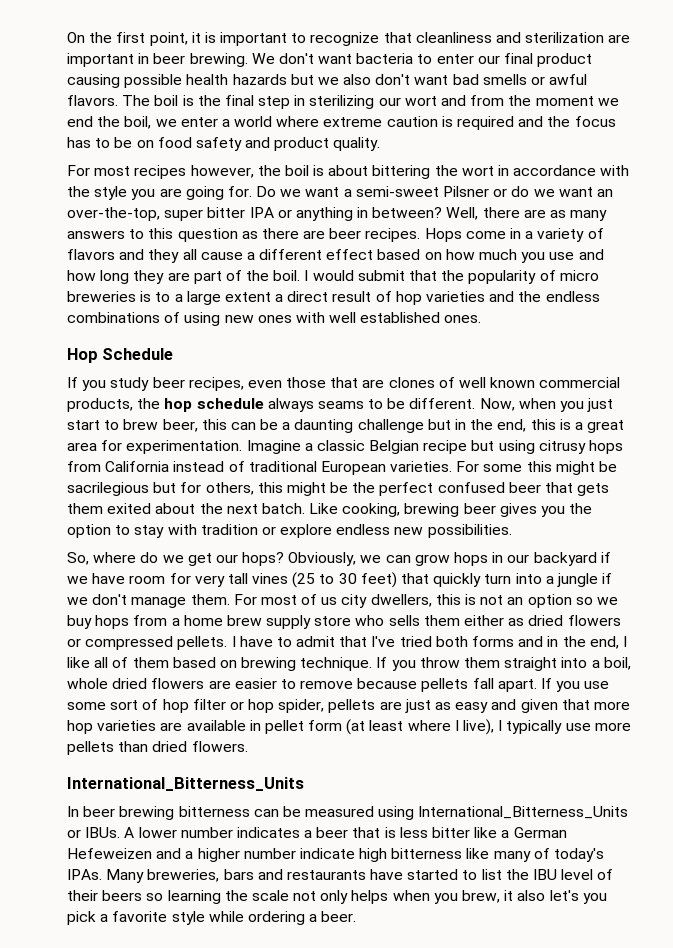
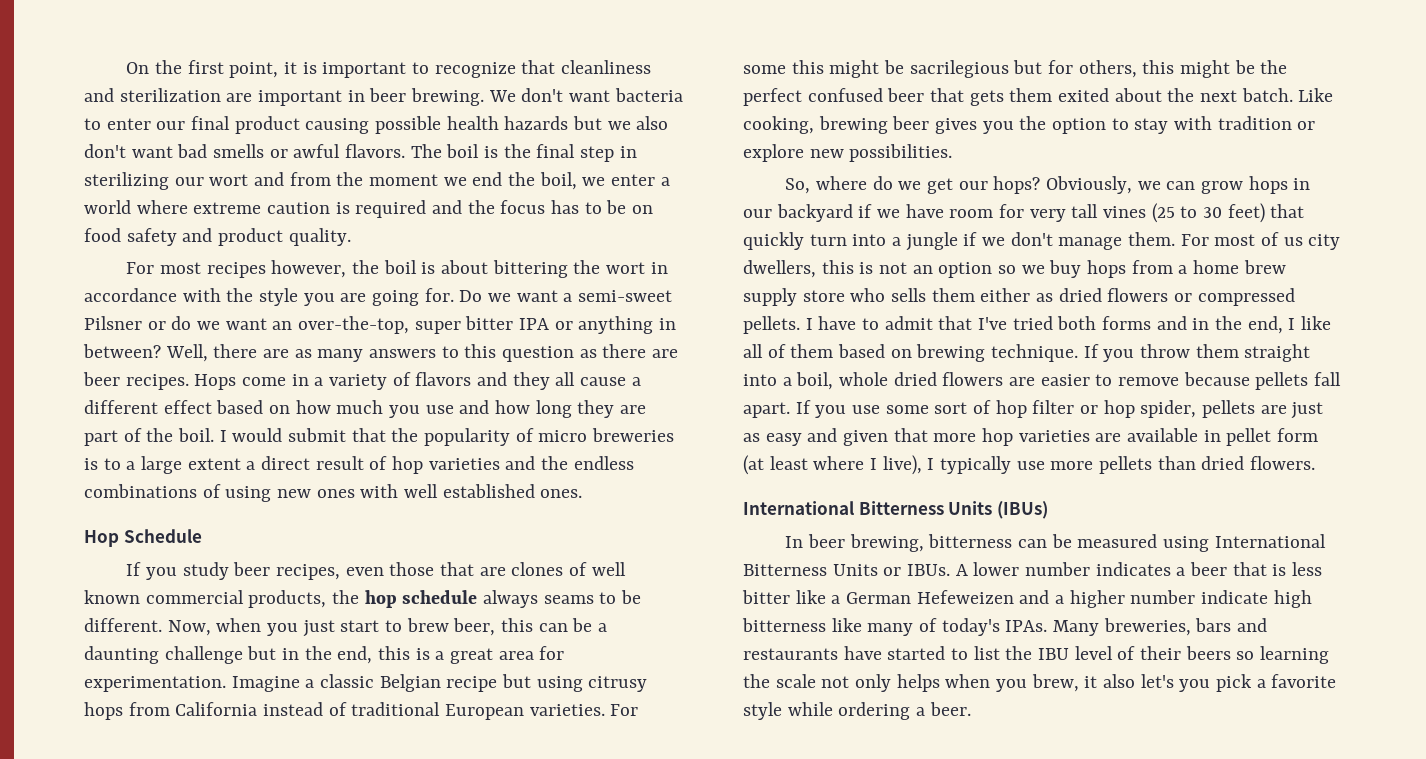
- Like cooking, brewing beer gives you the option to stay with tradition or explore endless new possibilities.
+ Like cooking, brewing beer gives you the option to stay with tradition or explore new possibilities.
  If you use some sort of hop filter or hop spider, pellets are just as easy and given that more hop varieties are available in pellet form (at least where I live), I typically use more pellets than dried flowers.
- International_Bitterness_Units
+ International Bitterness Units (IBUs)
- In beer brewing bitterness can be measured using International_Bitterness_Units or IBUs.
+ In beer brewing, bitterness can be measured using International Bitterness Units or IBUs.

